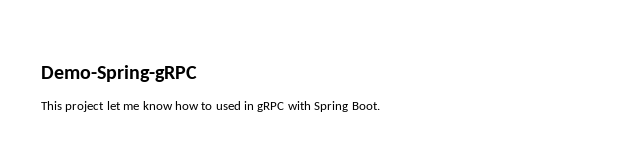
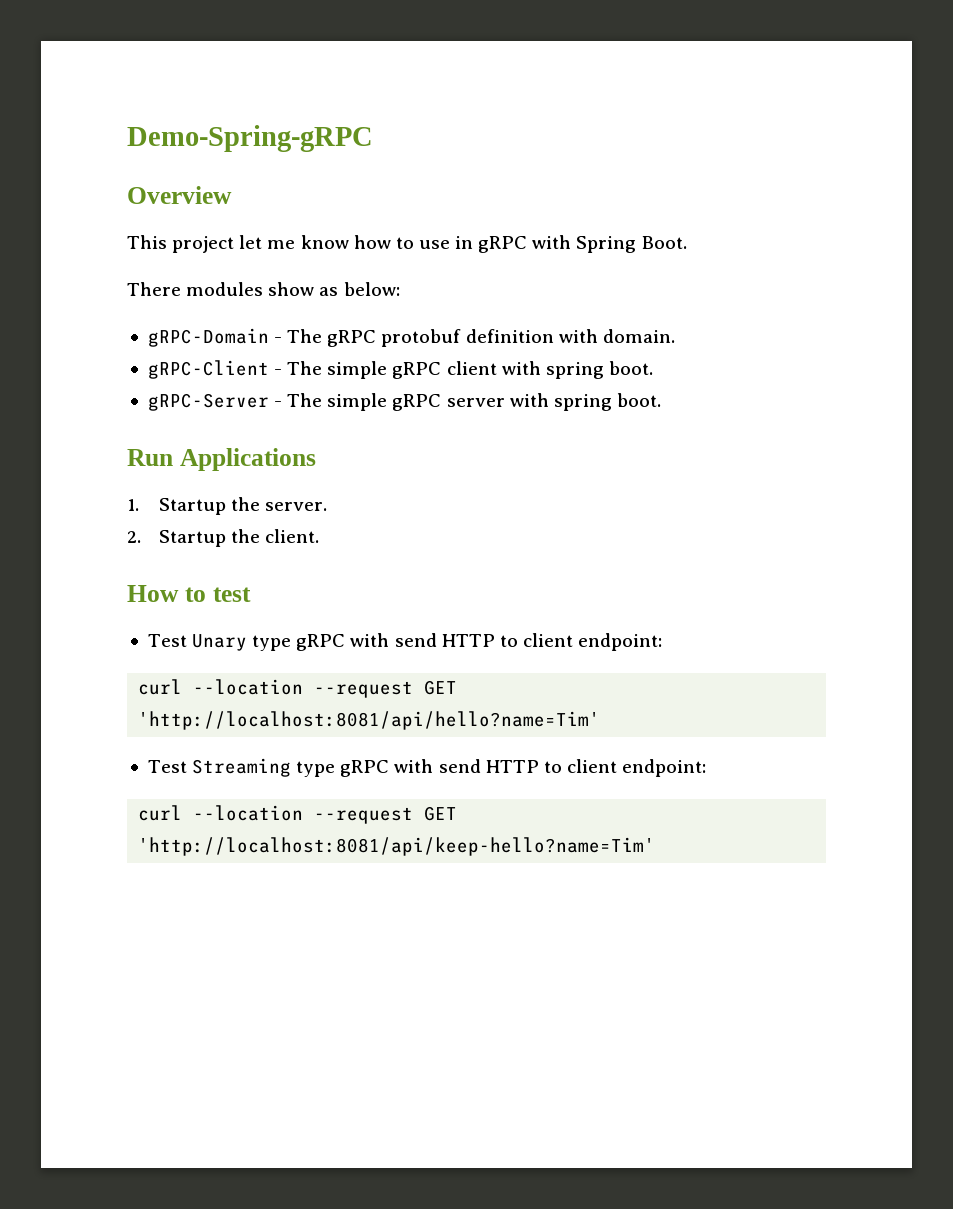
+ Overview
- This project let me know how to used in gRPC with Spring Boot.
+ This project let me know how to use in gRPC with Spring Boot.
+ There modules show as below:
+ gRPC-Domain - The gRPC protobuf definition with domain.
+ gRPC-Client - The simple gRPC client with spring boot.
+ gRPC-Server - The simple gRPC server with spring boot.
+ Run Applications
+ 1. Startup the server.
+ 2. Startup the client.
+ How to test
+ Test Unary type gRPC with send HTTP to client endpoint:
+ curl --location --request GET 'http://localhost:8081/api/hello?name=Tim'
+ Test Streaming type gRPC with send HTTP to client endpoint:
+ curl --location --request GET 'http://localhost:8081/api/keep-hello?name=Tim'

